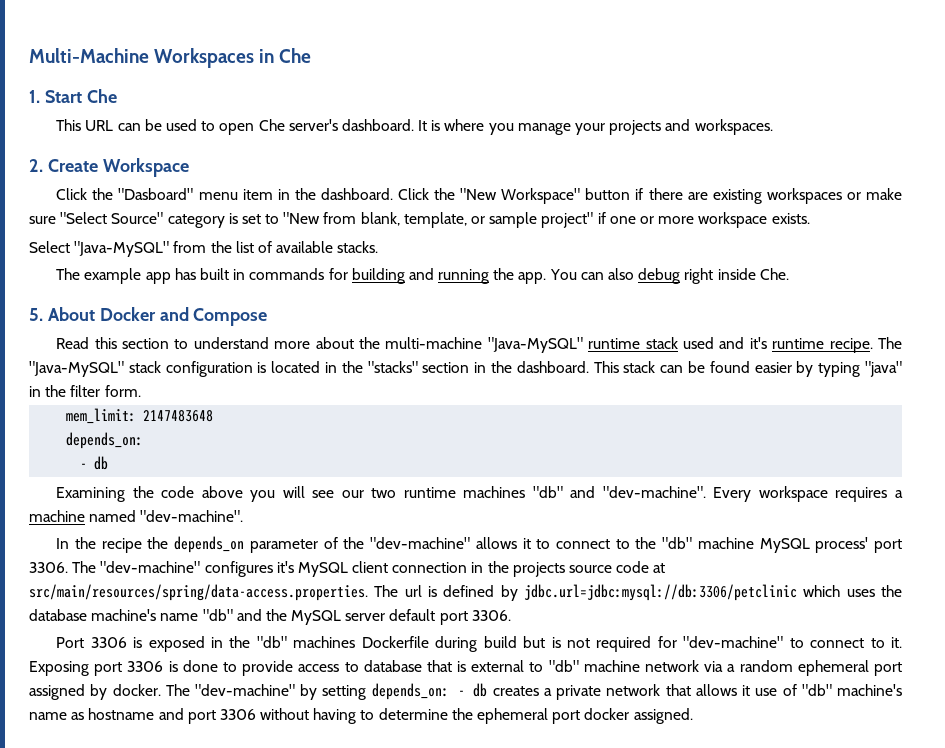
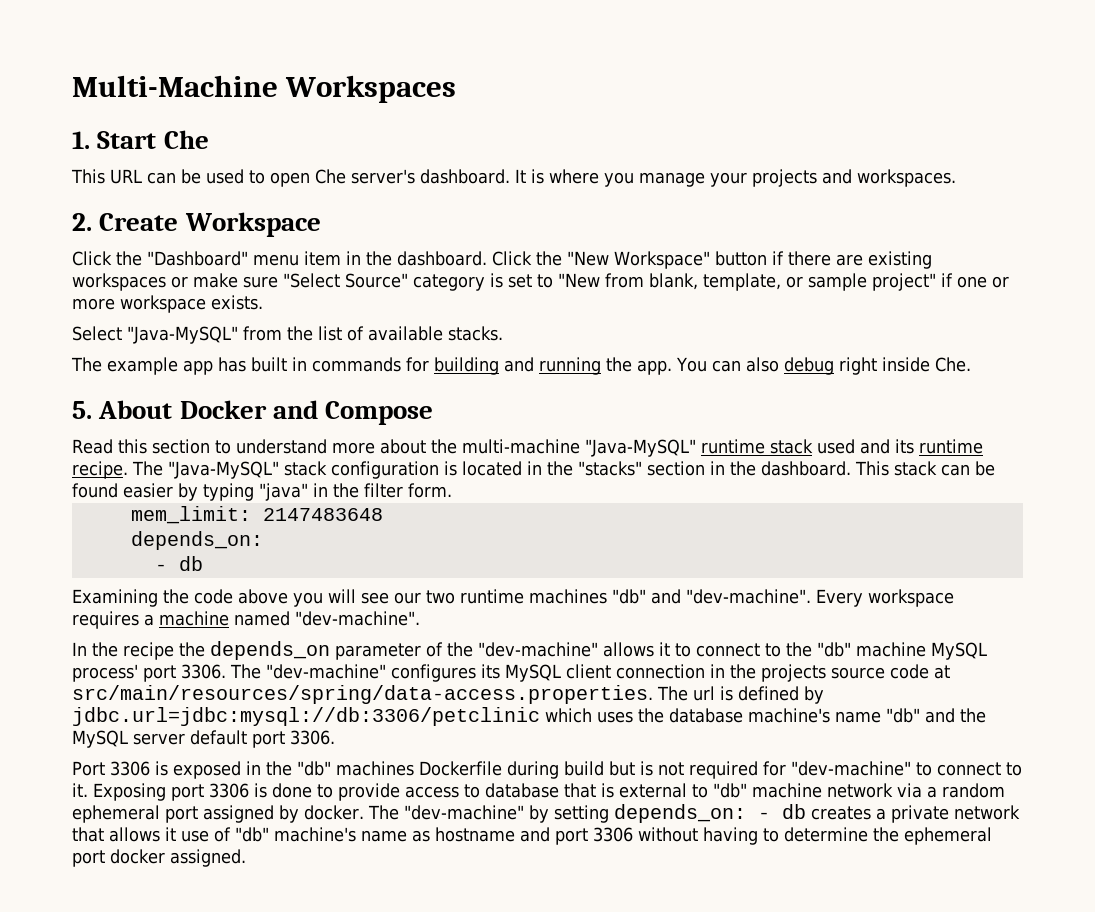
- Multi-Machine Workspaces in Che
+ Multi-Machine Workspaces
- Click the "Dasboard" menu item in the dashboard.
+ Click the "Dashboard" menu item in the dashboard.
- Read this section to understand more about the multi-machine "Java-MySQL" runtime stack used and it's runtime recipe.
+ Read this section to understand more about the multi-machine "Java-MySQL" runtime stack used and its runtime recipe.
- The "dev-machine" configures it's MySQL client connection in the projects source code at src/main/resources/spring/data-access.properties. The url is defined by jdbc.url=jdbc:mysql://db:3306/petclinic which uses the database machine's name "db" and the MySQL server default port 3306.
+ The "dev-machine" configures its MySQL client connection in the projects source code at src/main/resources/spring/data-access.properties. The url is defined by jdbc.url=jdbc:mysql://db:3306/petclinic which uses the database machine's name "db" and the MySQL server default port 3306.

